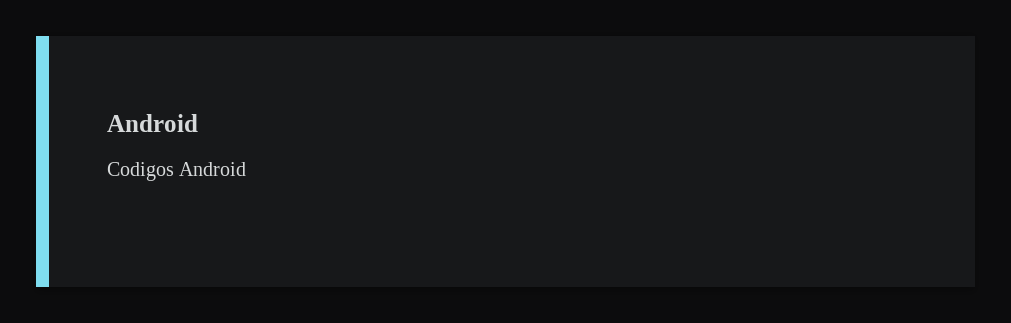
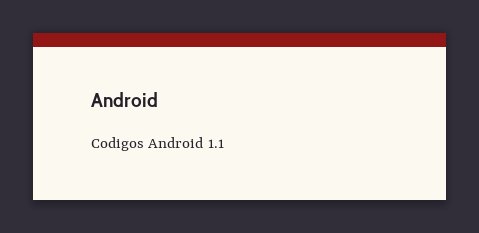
- Codigos Android
+ Codigos Android 1.1

